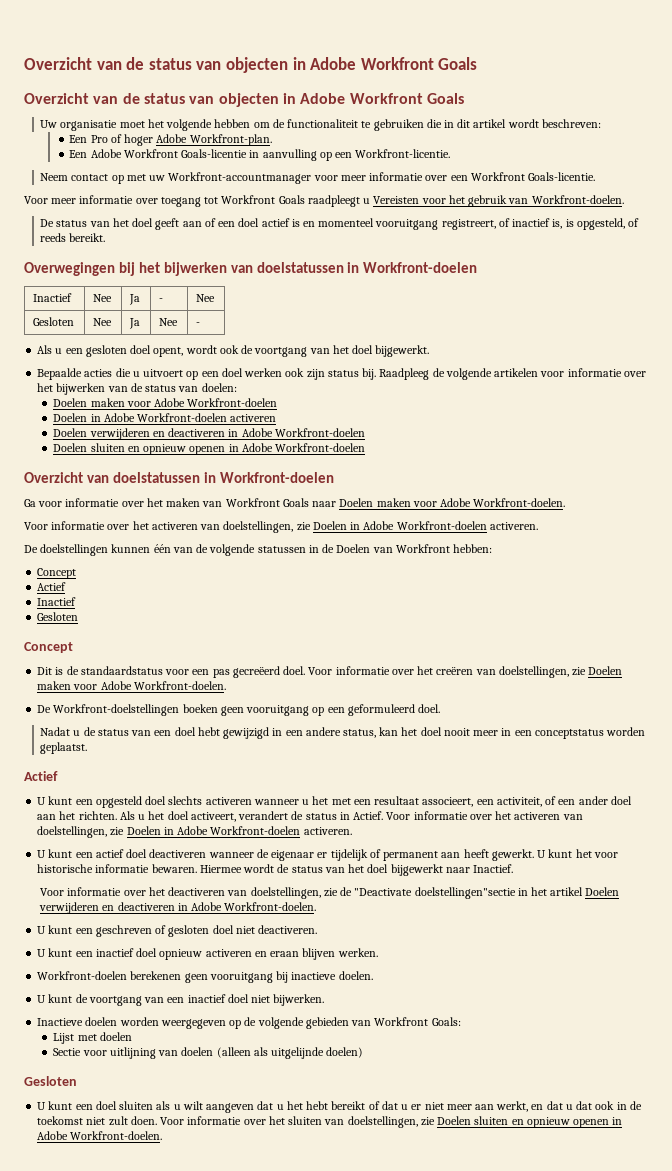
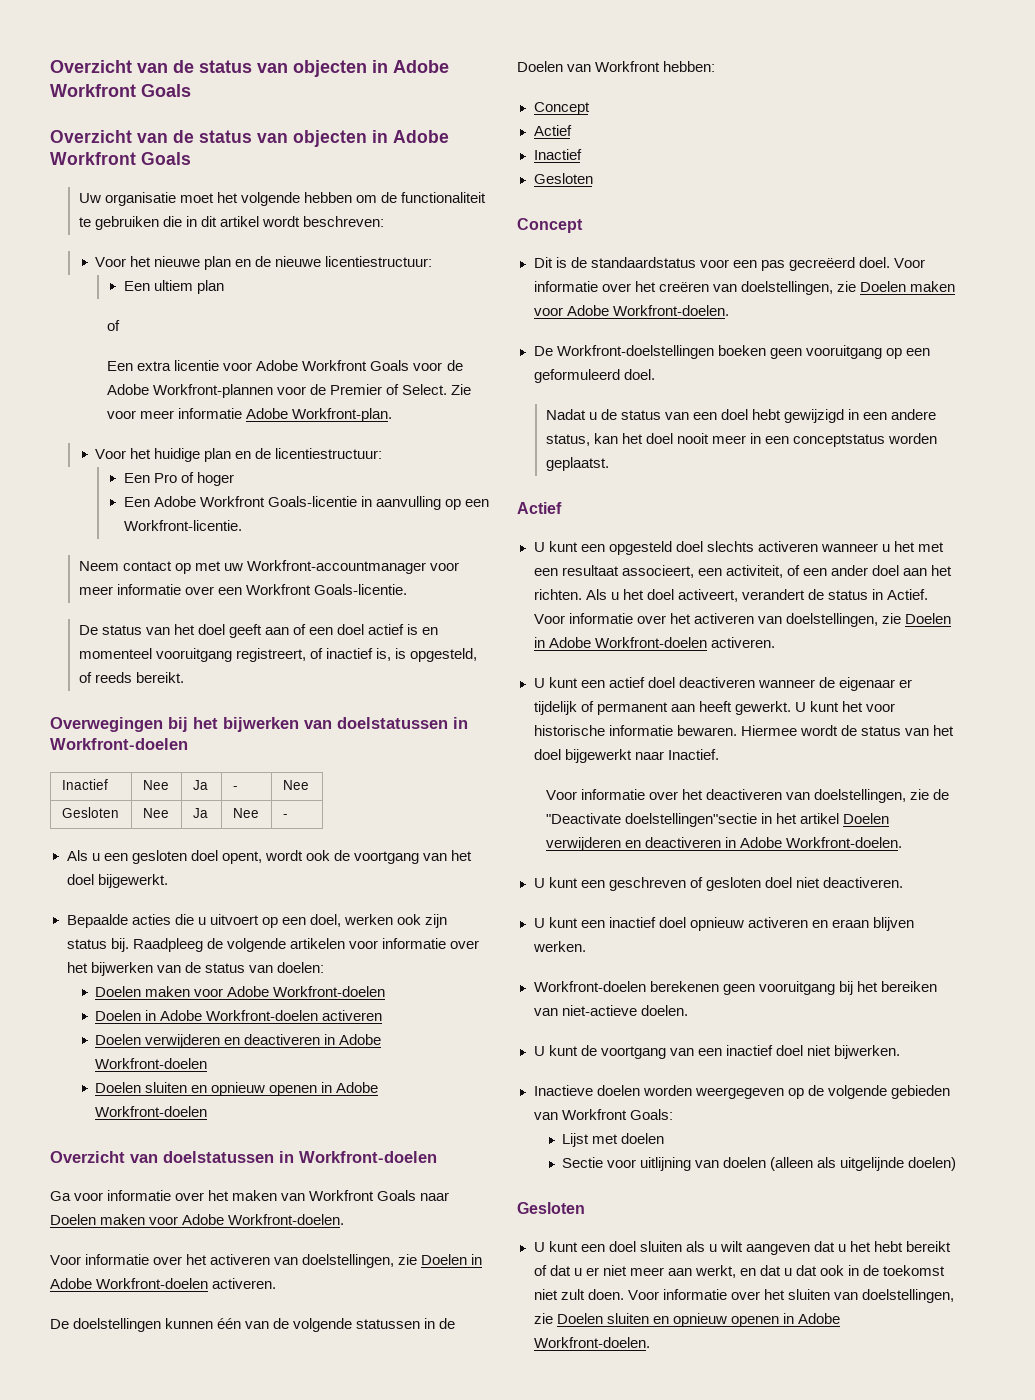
+ Voor het nieuwe plan en de nieuwe licentiestructuur:
+ Een ultiem plan
+ of
+ Een extra licentie voor Adobe Workfront Goals voor de Adobe Workfront-plannen voor de Premier of Select. Zie voor meer informatie Adobe Workfront-plan.
+ Voor het huidige plan en de licentiestructuur:
- Een Pro of hoger Adobe Workfront-plan.
+ Een Pro of hoger
- Voor meer informatie over toegang tot Workfront Goals raadpleegt u Vereisten voor het gebruik van Workfront-doelen.
- Bepaalde acties die u uitvoert op een doel werken ook zijn status bij.
+ Bepaalde acties die u uitvoert op een doel, werken ook zijn status bij.
- Workfront-doelen berekenen geen vooruitgang bij inactieve doelen.
+ Workfront-doelen berekenen geen vooruitgang bij het bereiken van niet-actieve doelen.

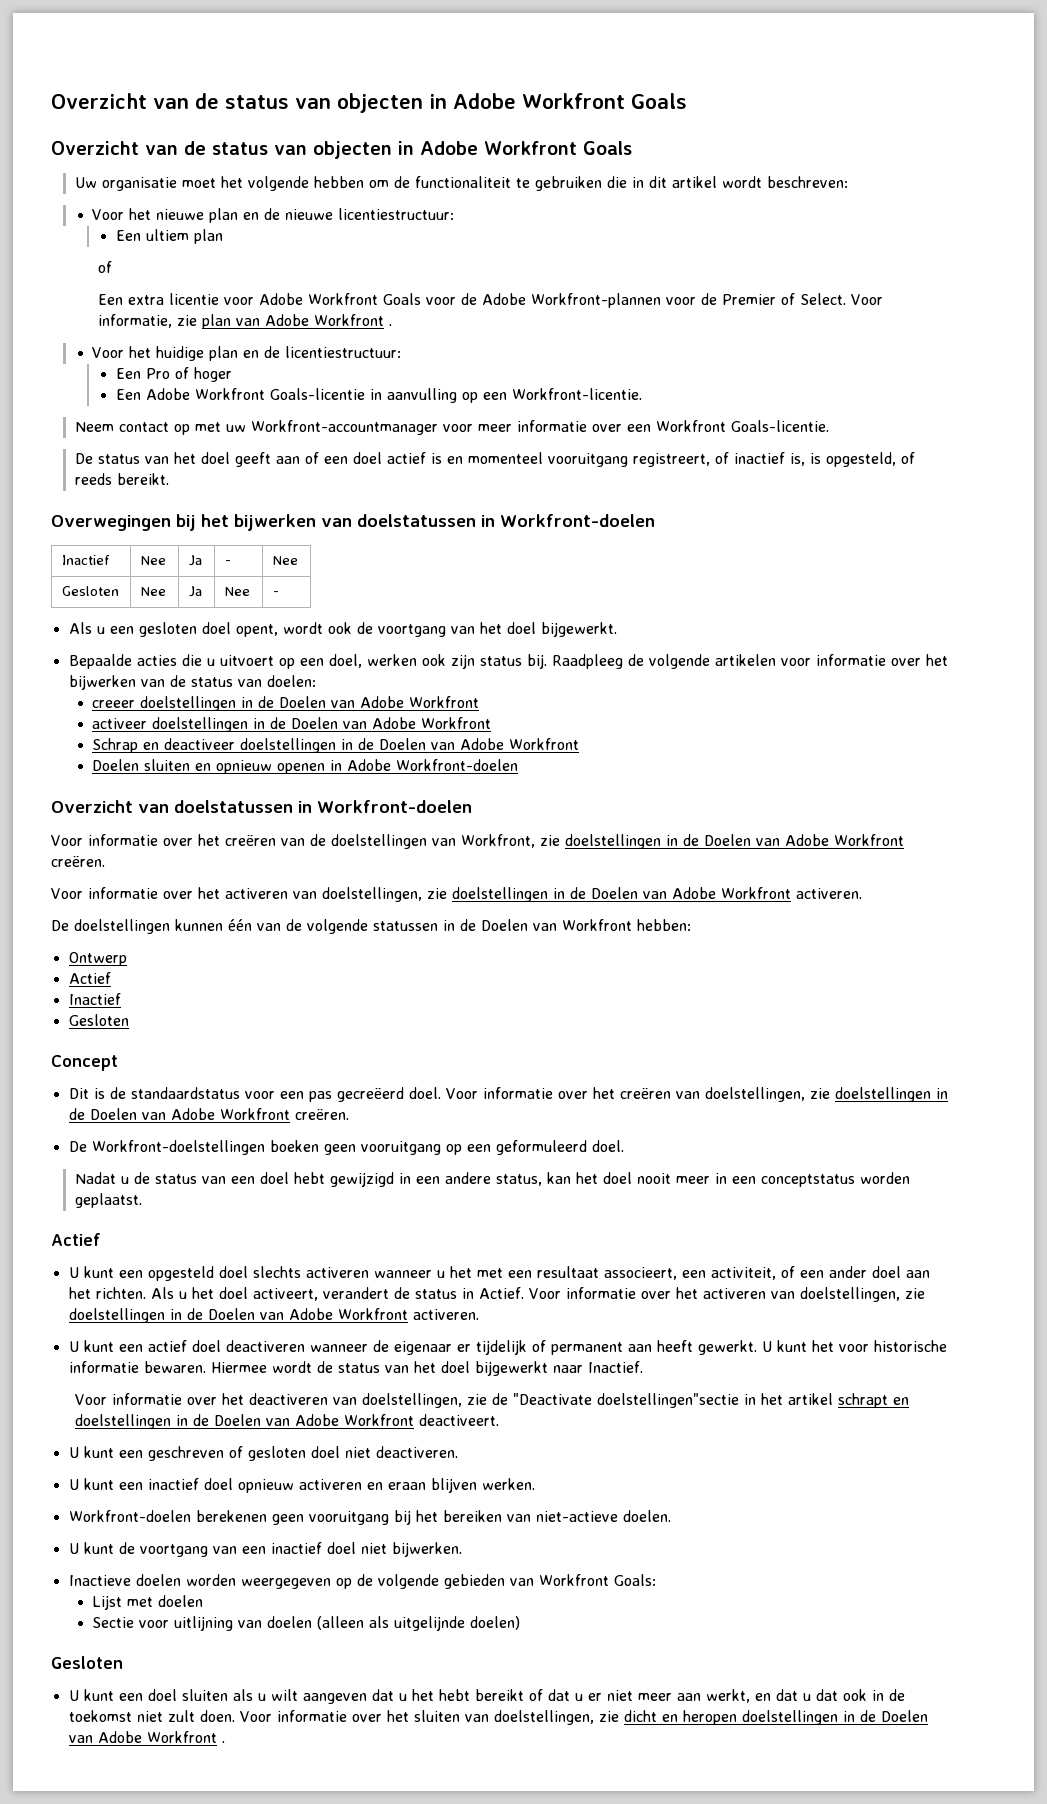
- Zie voor meer informatie Adobe Workfront-plan.
+ Voor informatie, zie plan van Adobe Workfront .
- Doelen maken voor Adobe Workfront-doelen
- Doelen in Adobe Workfront-doelen activeren
- Doelen verwijderen en deactiveren in Adobe Workfront-doelen
+ creeer doelstellingen in de Doelen van Adobe Workfront
+ activeer doelstellingen in de Doelen van Adobe Workfront
+ Schrap en deactiveer doelstellingen in de Doelen van Adobe Workfront
- Ga voor informatie over het maken van Workfront Goals naar Doelen maken voor Adobe Workfront-doelen.
- Voor informatie over het activeren van doelstellingen, zie Doelen in Adobe Workfront-doelen activeren.
+ Voor informatie over het creëren van de doelstellingen van Workfront, zie doelstellingen in de Doelen van Adobe Workfront creëren.
+ Voor informatie over het activeren van doelstellingen, zie doelstellingen in de Doelen van Adobe Workfront activeren.
  De doelstellingen kunnen één van de volgende statussen in de Doelen van Workfront hebben:
- Concept
+ Ontwerp
- Voor informatie over het creëren van doelstellingen, zie Doelen maken voor Adobe Workfront-doelen.
+ Voor informatie over het creëren van doelstellingen, zie doelstellingen in de Doelen van Adobe Workfront creëren.
- Als u het doel activeert, verandert de status in Actief. Voor informatie over het activeren van doelstellingen, zie Doelen in Adobe Workfront-doelen activeren.
+ Als u het doel activeert, verandert de status in Actief. Voor informatie over het activeren van doelstellingen, zie doelstellingen in de Doelen van Adobe Workfront activeren.
- Voor informatie over het deactiveren van doelstellingen, zie de "Deactivate doelstellingen"sectie in het artikel Doelen verwijderen en deactiveren in Adobe Workfront-doelen.
+ Voor informatie over het deactiveren van doelstellingen, zie de "Deactivate doelstellingen"sectie in het artikel schrapt en doelstellingen in de Doelen van Adobe Workfront deactiveert.
- Voor informatie over het sluiten van doelstellingen, zie Doelen sluiten en opnieuw openen in Adobe Workfront-doelen.
+ Voor informatie over het sluiten van doelstellingen, zie dicht en heropen doelstellingen in de Doelen van Adobe Workfront .

